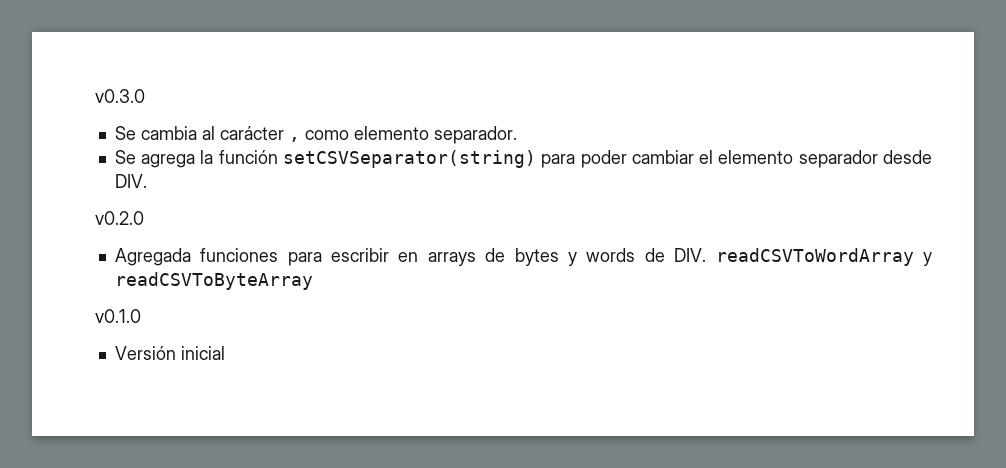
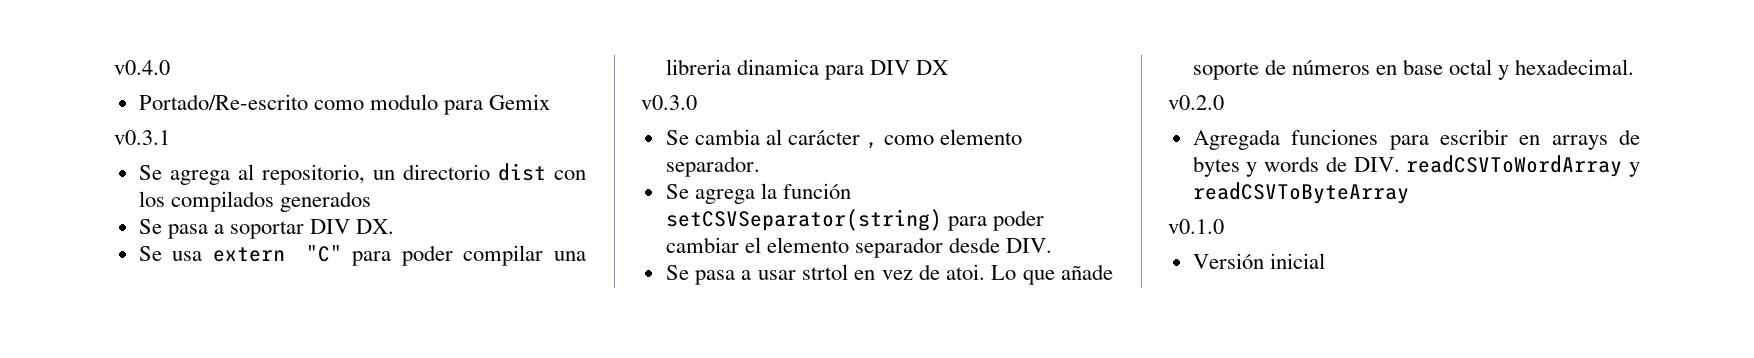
+ v0.4.0
+ Portado/Re-escrito como modulo para Gemix
+ v0.3.1
+ Se agrega al repositorio, un directorio dist con los compilados generados
+ Se pasa a soportar DIV DX.
+ Se usa extern "C" para poder compilar una libreria dinamica para DIV DX
+ Se pasa a usar strtol en vez de atoi. Lo que añade soporte de números en base octal y hexadecimal.

